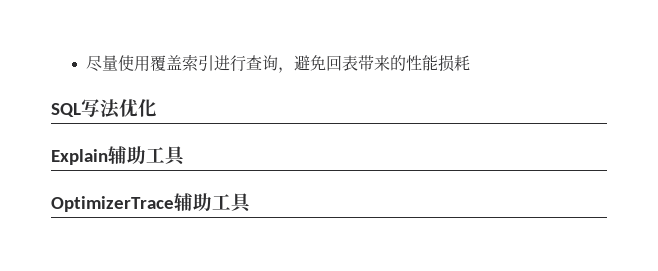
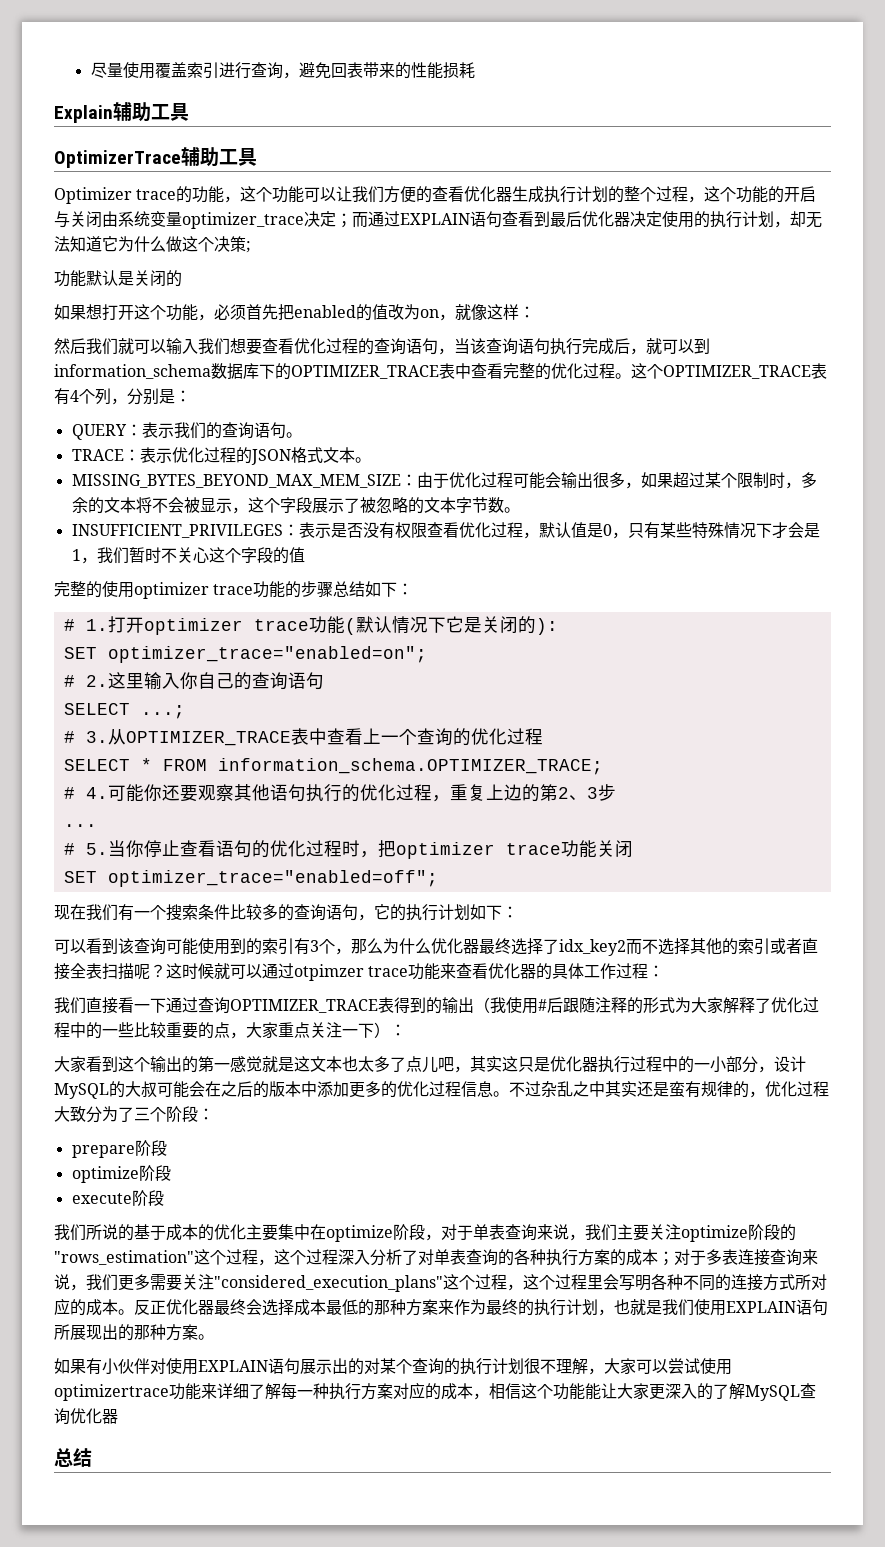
- SQL写法优化
+ Optimizer trace的功能，这个功能可以让我们方便的查看优化器生成执行计划的整个过程，这个功能的开启与关闭由系统变量optimizer_trace决定；而通过EXPLAIN语句查看到最后优化器决定使用的执行计划，却无法知道它为什么做这个决策;
+ 功能默认是关闭的
+ 如果想打开这个功能，必须首先把enabled的值改为on，就像这样：
+ 然后我们就可以输入我们想要查看优化过程的查询语句，当该查询语句执行完成后，就可以到information_schema数据库下的OPTIMIZER_TRACE表中查看完整的优化过程。这个OPTIMIZER_TRACE表有4个列，分别是：
+ QUERY：表示我们的查询语句。
+ TRACE：表示优化过程的JSON格式文本。
+ MISSING_BYTES_BEYOND_MAX_MEM_SIZE：由于优化过程可能会输出很多，如果超过某个限制时，多余的文本将不会被显示，这个字段展示了被忽略的文本字节数。
+ INSUFFICIENT_PRIVILEGES：表示是否没有权限查看优化过程，默认值是0，只有某些特殊情况下才会是1，我们暂时不关心这个字段的值
+ 完整的使用optimizer trace功能的步骤总结如下：
+ # 1.打开optimizer trace功能(默认情况下它是关闭的):
+ SET optimizer_trace="enabled=on";
+ # 2.这里输入你自己的查询语句
+ SELECT ...;
+ # 3.从OPTIMIZER_TRACE表中查看上一个查询的优化过程
+ SELECT * FROM information_schema.OPTIMIZER_TRACE;
+ # 4.可能你还要观察其他语句执行的优化过程，重复上边的第2、3步
+ ...
+ # 5.当你停止查看语句的优化过程时，把optimizer trace功能关闭
+ SET optimizer_trace="enabled=off";
+ 现在我们有一个搜索条件比较多的查询语句，它的执行计划如下：
+ 可以看到该查询可能使用到的索引有3个，那么为什么优化器最终选择了idx_key2而不选择其他的索引或者直接全表扫描呢？这时候就可以通过otpimzer trace功能来查看优化器的具体工作过程：
+ 我们直接看一下通过查询OPTIMIZER_TRACE表得到的输出（我使用#后跟随注释的形式为大家解释了优化过程中的一些比较重要的点，大家重点关注一下）：
+ 大家看到这个输出的第一感觉就是这文本也太多了点儿吧，其实这只是优化器执行过程中的一小部分，设计MySQL的大叔可能会在之后的版本中添加更多的优化过程信息。不过杂乱之中其实还是蛮有规律的，优化过程大致分为了三个阶段：
+ prepare阶段
+ optimize阶段
+ execute阶段
+ 我们所说的基于成本的优化主要集中在optimize阶段，对于单表查询来说，我们主要关注optimize阶段的"rows_estimation"这个过程，这个过程深入分析了对单表查询的各种执行方案的成本；对于多表连接查询来说，我们更多需要关注"considered_execution_plans"这个过程，这个过程里会写明各种不同的连接方式所对应的成本。反正优化器最终会选择成本最低的那种方案来作为最终的执行计划，也就是我们使用EXPLAIN语句所展现出的那种方案。
+ 如果有小伙伴对使用EXPLAIN语句展示出的对某个查询的执行计划很不理解，大家可以尝试使用optimizertrace功能来详细了解每一种执行方案对应的成本，相信这个功能能让大家更深入的了解MySQL查询优化器
+ 总结

